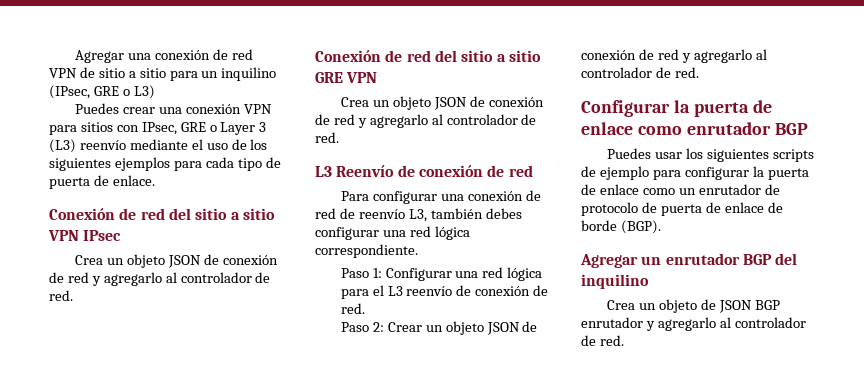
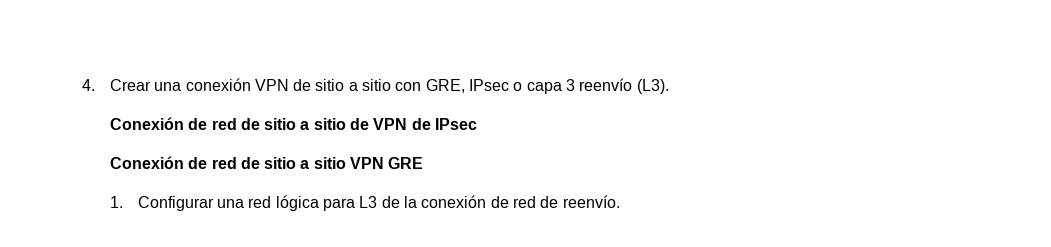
- Agregar una conexión de red VPN de sitio a sitio para un inquilino (IPsec, GRE o L3)
- Puedes crear una conexión VPN para sitios con IPsec, GRE o Layer 3 (L3) reenvío mediante el uso de los siguientes ejemplos para cada tipo de puerta de enlace.
- Conexión de red del sitio a sitio VPN IPsec
- Crea un objeto JSON de conexión de red y agregarlo al controlador de red.
- Conexión de red del sitio a sitio GRE VPN
- Crea un objeto JSON de conexión de red y agregarlo al controlador de red.
- L3 Reenvío de conexión de red
- Para configurar una conexión de red de reenvío L3, también debes configurar una red lógica correspondiente.
- Paso 1: Configurar una red lógica para el L3 reenvío de conexión de red.
- Paso 2: Crear un objeto JSON de conexión de red y agregarlo al controlador de red.
- Configurar la puerta de enlace como enrutador BGP
- Puedes usar los siguientes scripts de ejemplo para configurar la puerta de enlace como un enrutador de protocolo de puerta de enlace de borde (BGP).
- Agregar un enrutador BGP del inquilino
- Crea un objeto de JSON BGP enrutador y agregarlo al controlador de red.
+ 4. Crear una conexión VPN de sitio a sitio con GRE, IPsec o capa 3 reenvío (L3).
+ Conexión de red de sitio a sitio de VPN de IPsec
+ Conexión de red de sitio a sitio VPN GRE
+ 1. Configurar una red lógica para L3 de la conexión de red de reenvío.

